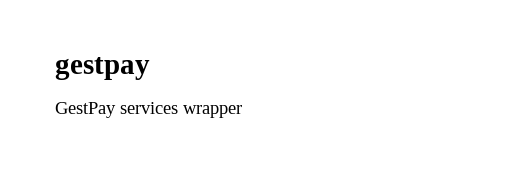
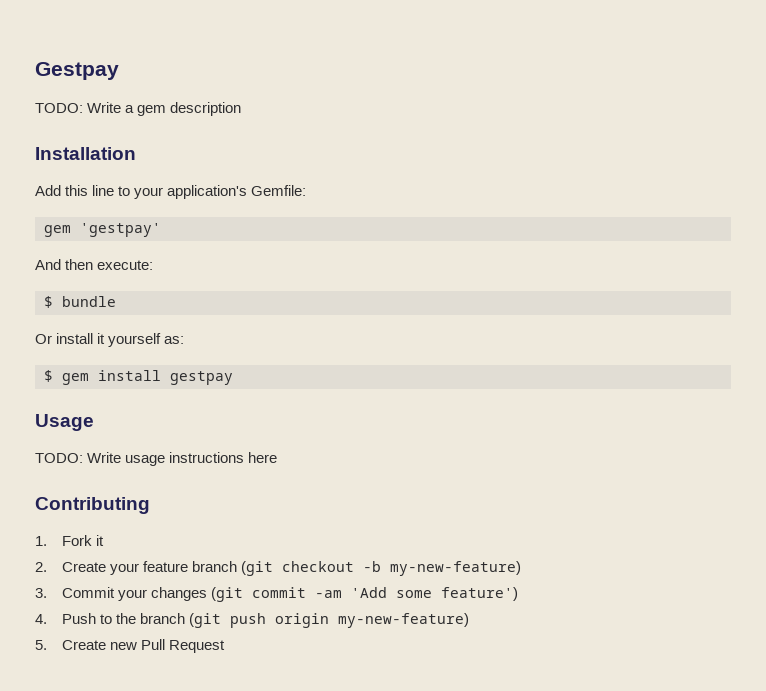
- gestpay
- GestPay services wrapper
+ Gestpay
+ TODO: Write a gem description
+ Installation
+ Add this line to your application's Gemfile:
+ gem 'gestpay'
+ And then execute:
+ $ bundle
+ Or install it yourself as:
+ $ gem install gestpay
+ Usage
+ TODO: Write usage instructions here
+ Contributing
+ 1. Fork it
+ 2. Create your feature branch (git checkout -b my-new-feature)
+ 3. Commit your changes (git commit -am 'Add some feature')
+ 4. Push to the branch (git push origin my-new-feature)
+ 5. Create new Pull Request

